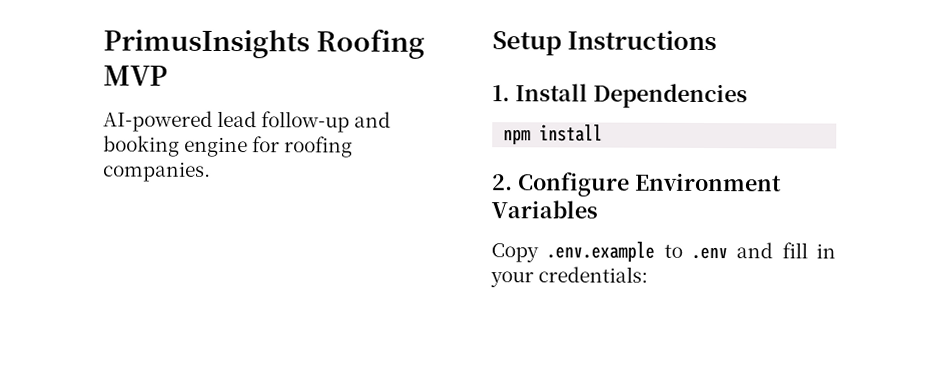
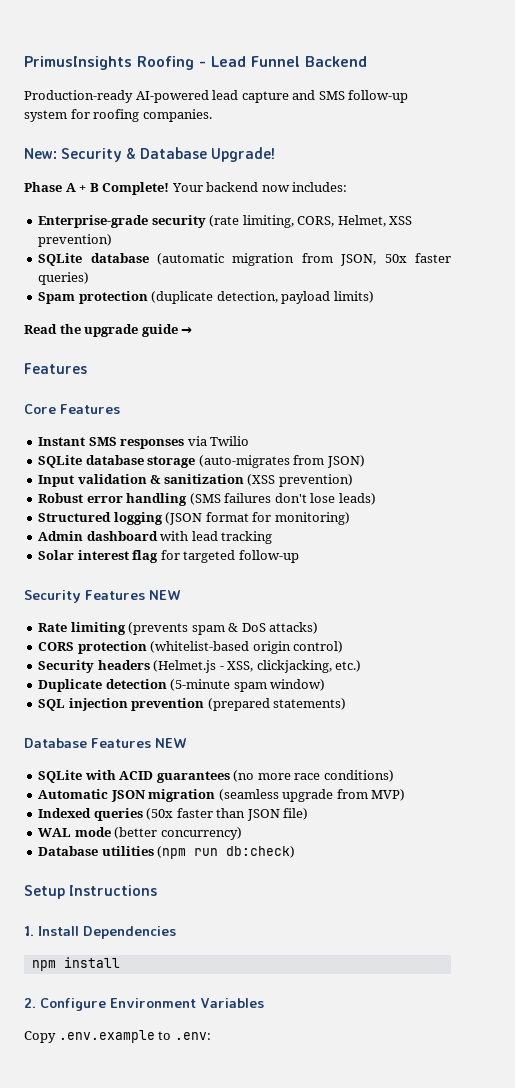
- PrimusInsights Roofing MVP
- AI-powered lead follow-up and booking engine for roofing companies.
+ PrimusInsights Roofing - Lead Funnel Backend
+ Production-ready AI-powered lead capture and SMS follow-up system for roofing companies.
+ New: Security & Database Upgrade!
+ Phase A + B Complete! Your backend now includes:
+ Enterprise-grade security (rate limiting, CORS, Helmet, XSS prevention)
+ SQLite database (automatic migration from JSON, 50x faster queries)
+ Spam protection (duplicate detection, payload limits)
+ Read the upgrade guide →
+ Features
+ Core Features
+ Instant SMS responses via Twilio
+ SQLite database storage (auto-migrates from JSON)
+ Input validation & sanitization (XSS prevention)
+ Robust error handling (SMS failures don't lose leads)
+ Structured logging (JSON format for monitoring)
+ Admin dashboard with lead tracking
+ Solar interest flag for targeted follow-up
+ Security Features NEW
+ Rate limiting (prevents spam & DoS attacks)
+ CORS protection (whitelist-based origin control)
+ Security headers (Helmet.js - XSS, clickjacking, etc.)
+ Duplicate detection (5-minute spam window)
+ SQL injection prevention (prepared statements)
+ Database Features NEW
+ SQLite with ACID guarantees (no more race conditions)
+ Automatic JSON migration (seamless upgrade from MVP)
+ Indexed queries (50x faster than JSON file)
+ WAL mode (better concurrency)
+ Database utilities (npm run db:check)
- Copy .env.example to .env and fill in your credentials:
+ Copy .env.example to .env:

